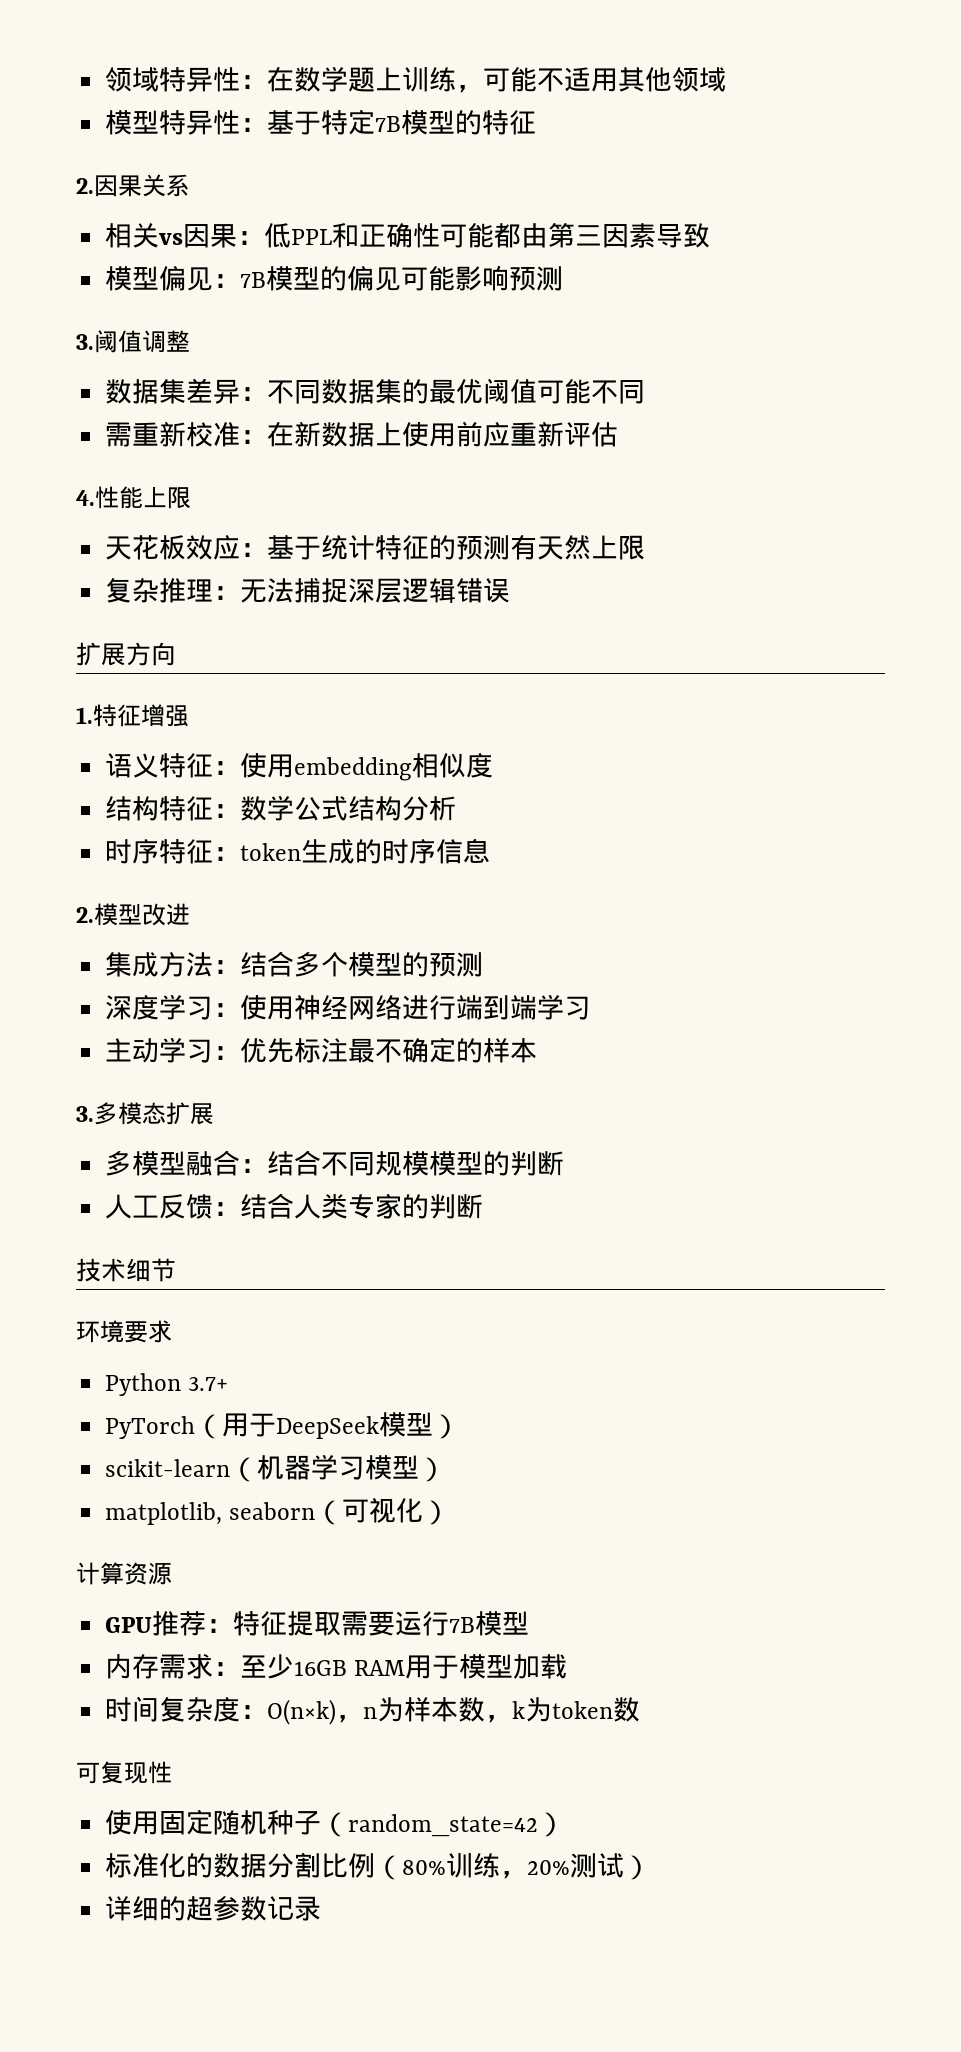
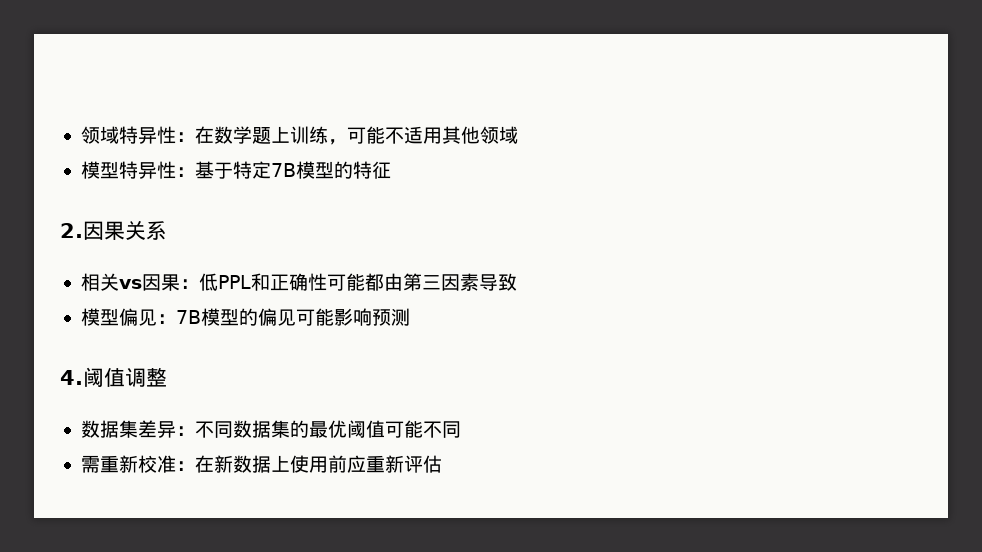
- 3.阈值调整
+ 4.阈值调整
- 4.性能上限
- 天花板效应：基于统计特征的预测有天然上限
- 复杂推理：无法捕捉深层逻辑错误
- 扩展方向
- 1.特征增强
- 语义特征：使用embedding相似度
- 结构特征：数学公式结构分析
- 时序特征：token生成的时序信息
- 2.模型改进
- 集成方法：结合多个模型的预测
- 深度学习：使用神经网络进行端到端学习
- 主动学习：优先标注最不确定的样本
- 3.多模态扩展
- 多模型融合：结合不同规模模型的判断
- 人工反馈：结合人类专家的判断
- 技术细节
- 环境要求
- Python 3.7+
- PyTorch（用于DeepSeek模型）
- scikit-learn（机器学习模型）
- matplotlib, seaborn（可视化）
- 计算资源
- GPU推荐：特征提取需要运行7B模型
- 内存需求：至少16GB RAM用于模型加载
- 时间复杂度：O(n×k)，n为样本数，k为token数
- 可复现性
- 使用固定随机种子（random_state=42）
- 标准化的数据分割比例（80%训练，20%测试）
- 详细的超参数记录

